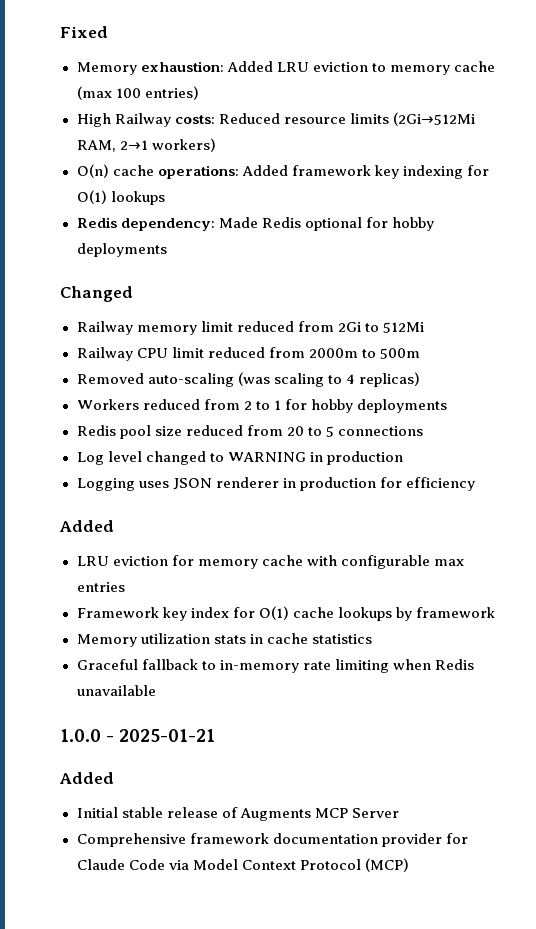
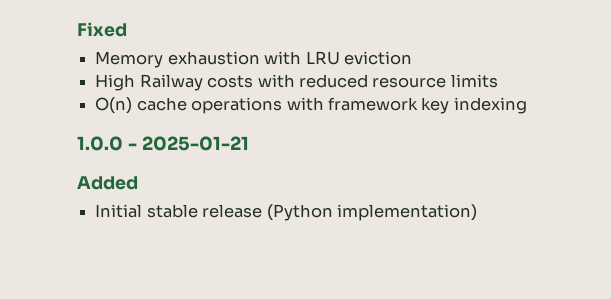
- Memory exhaustion: Added LRU eviction to memory cache (max 100 entries)
+ Memory exhaustion with LRU eviction
- High Railway costs: Reduced resource limits (2Gi→512Mi RAM, 2→1 workers)
+ High Railway costs with reduced resource limits
- O(n) cache operations: Added framework key indexing for O(1) lookups
- Redis dependency: Made Redis optional for hobby deployments
- Changed
- Railway memory limit reduced from 2Gi to 512Mi
- Railway CPU limit reduced from 2000m to 500m
- Removed auto-scaling (was scaling to 4 replicas)
- Workers reduced from 2 to 1 for hobby deployments
- Redis pool size reduced from 20 to 5 connections
- Log level changed to WARNING in production
- Logging uses JSON renderer in production for efficiency
- Added
- LRU eviction for memory cache with configurable max entries
- Framework key index for O(1) cache lookups by framework
- Memory utilization stats in cache statistics
- Graceful fallback to in-memory rate limiting when Redis unavailable
+ O(n) cache operations with framework key indexing
- Initial stable release of Augments MCP Server
- Comprehensive framework documentation provider for Claude Code via Model Context Protocol (MCP)
+ Initial stable release (Python implementation)

